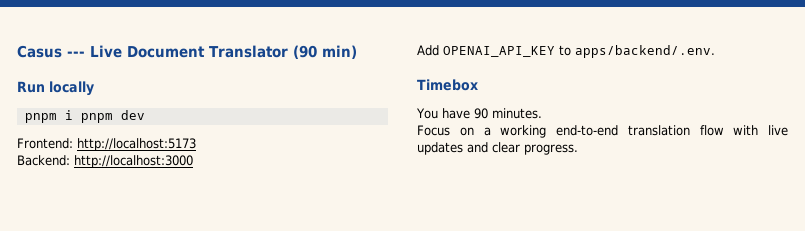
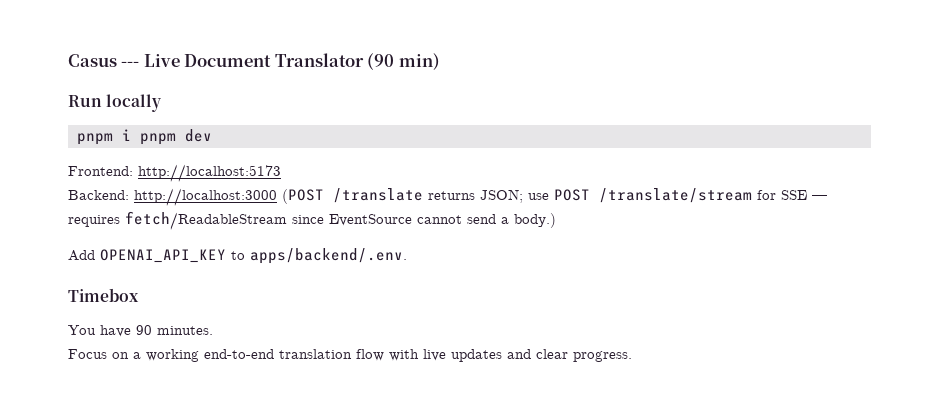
- Backend: http://localhost:3000
+ Backend: http://localhost:3000 (POST /translate returns JSON; use POST /translate/stream for SSE — requires fetch/ReadableStream since EventSource cannot send a body.)

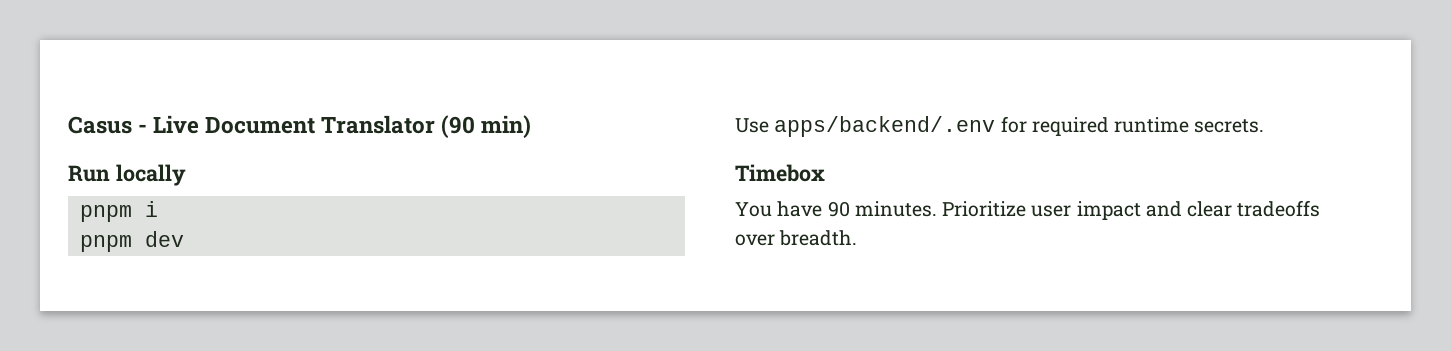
- Casus --- Live Document Translator (90 min)
+ Casus - Live Document Translator (90 min)
- pnpm i pnpm dev
+ pnpm i
+ pnpm dev
- Frontend: http://localhost:5173
- Backend: http://localhost:3000 (POST /translate returns JSON; use POST /translate/stream for SSE — requires fetch/ReadableStream since EventSource cannot send a body.)
- Add OPENAI_API_KEY to apps/backend/.env.
+ Use apps/backend/.env for required runtime secrets.
- You have 90 minutes.
- Focus on a working end-to-end translation flow with live updates and clear progress.
+ You have 90 minutes. Prioritize user impact and clear tradeoffs over breadth.

